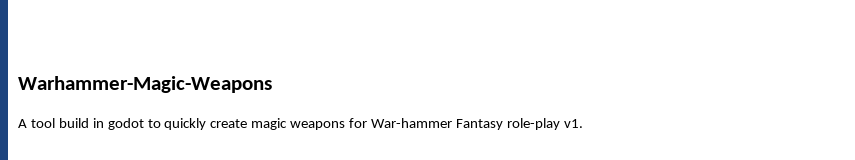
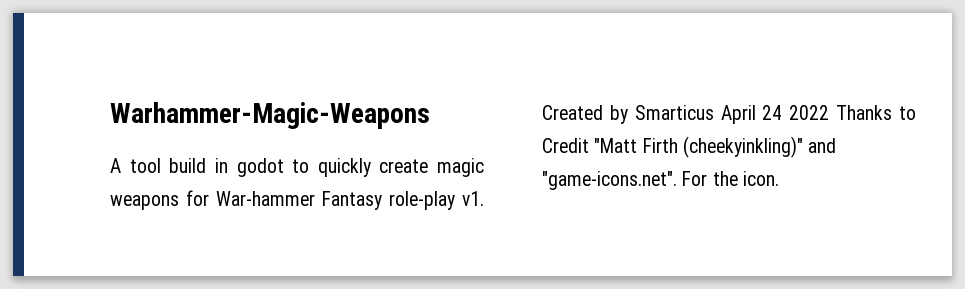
+ Created by Smarticus April 24 2022 Thanks to Credit "Matt Firth (cheekyinkling)" and "game-icons.net". For the icon.

